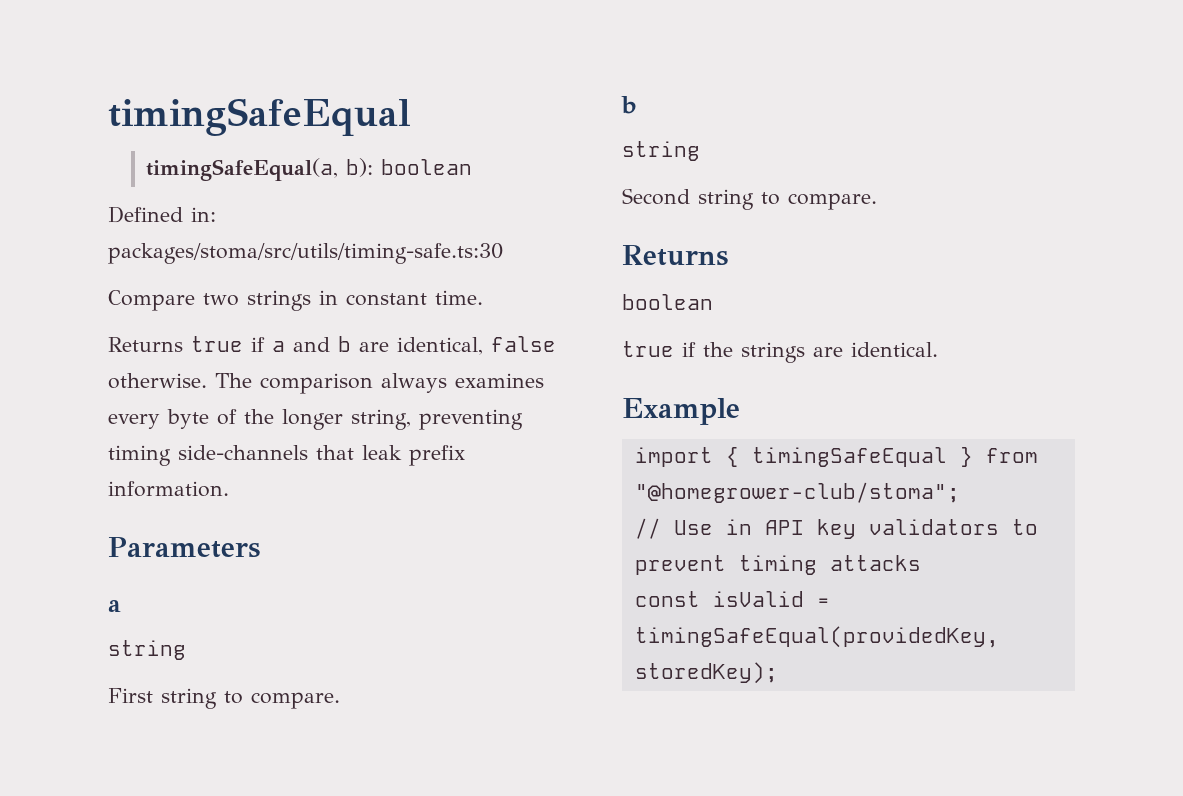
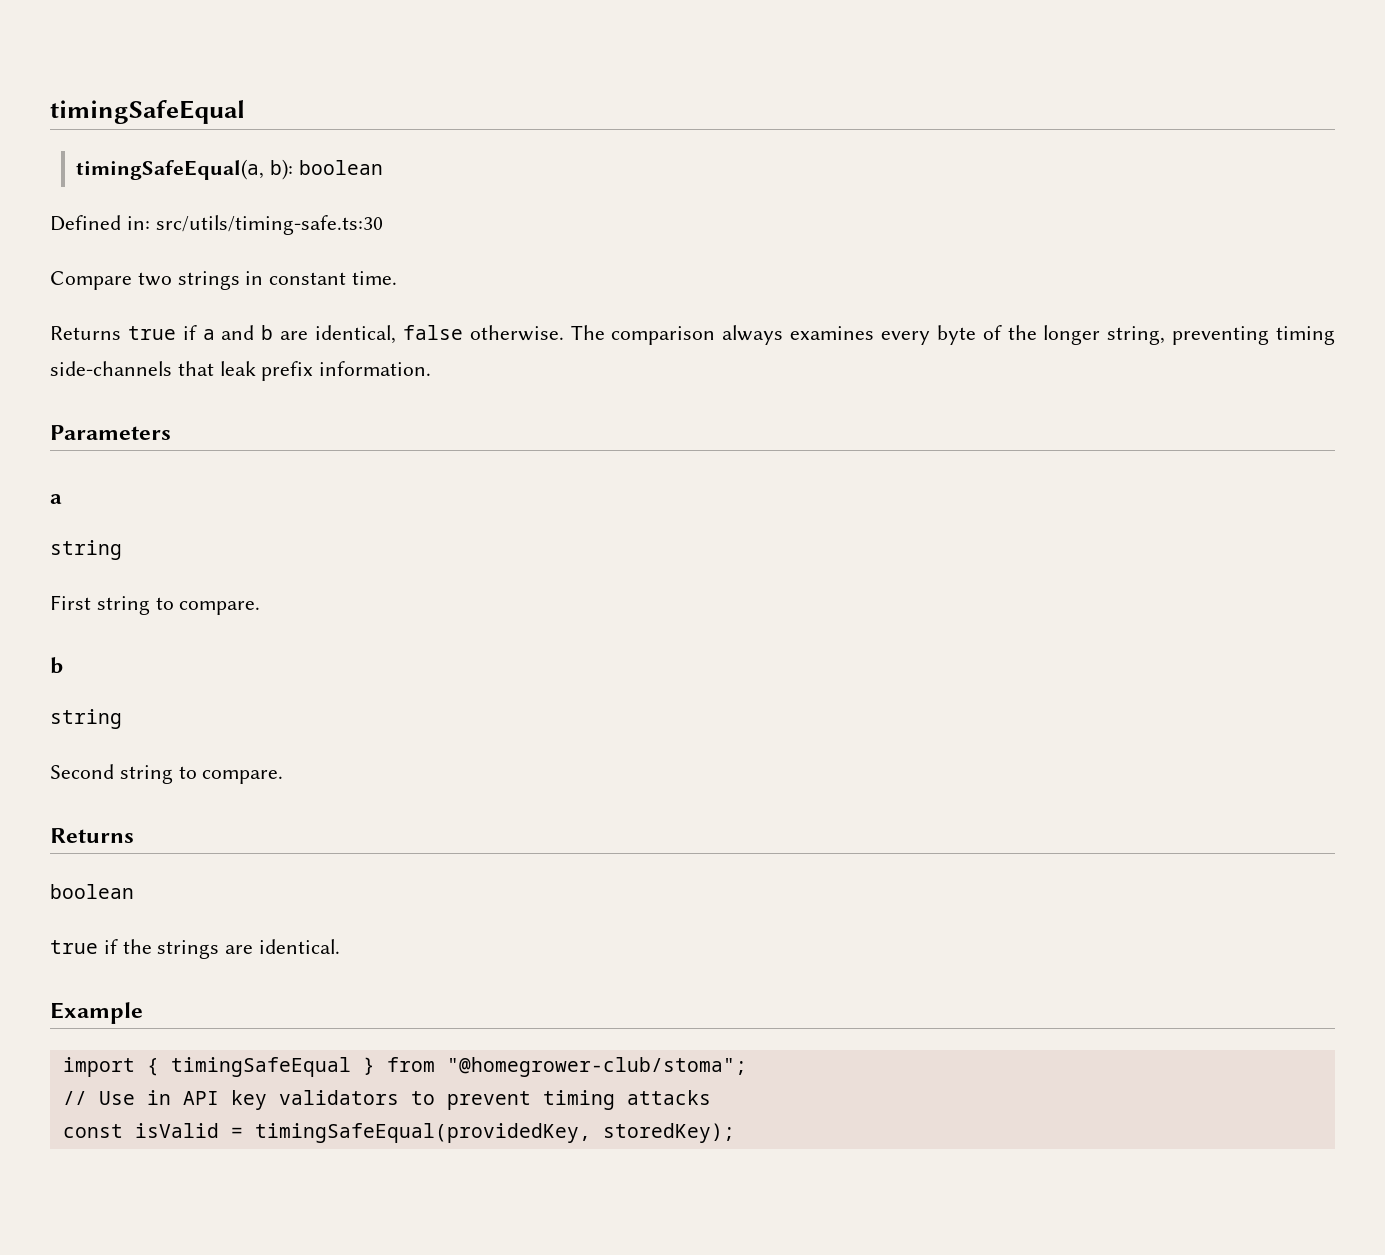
- Defined in: packages/stoma/src/utils/timing-safe.ts:30
+ Defined in: src/utils/timing-safe.ts:30

